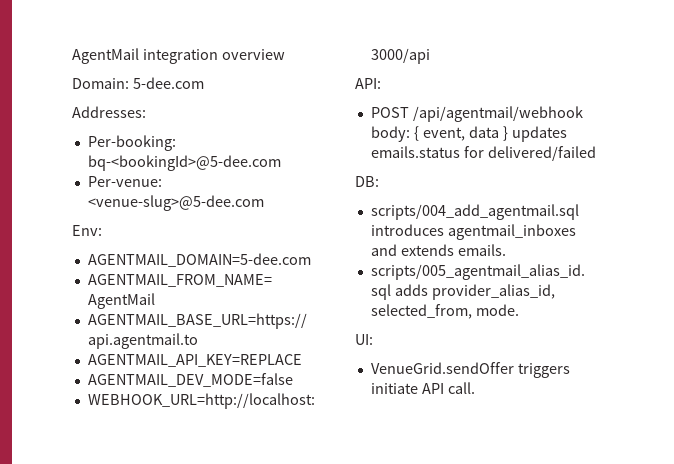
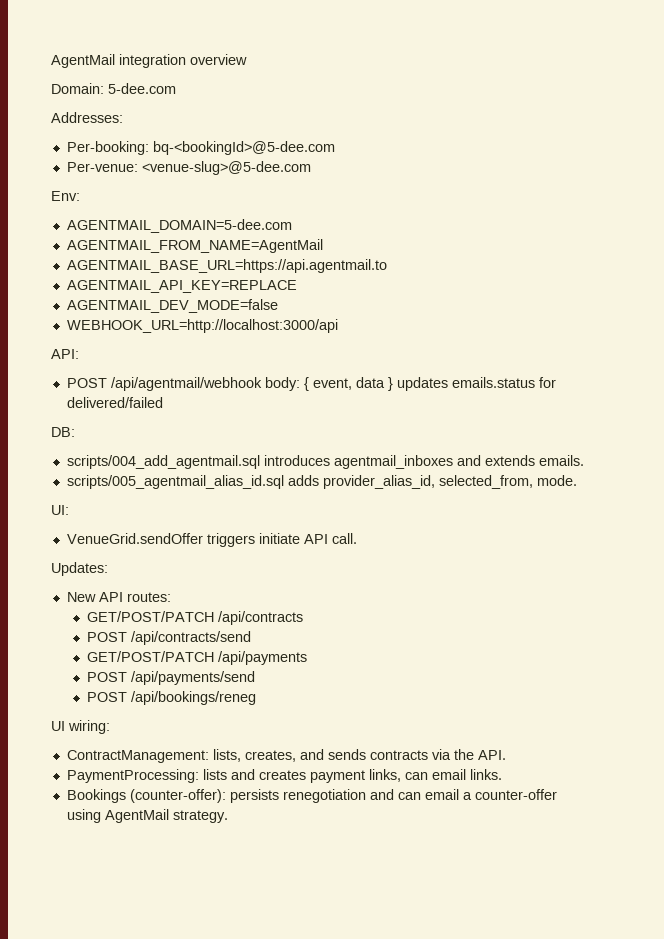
+ Updates:
+ New API routes:
+ GET/POST/PATCH /api/contracts
+ POST /api/contracts/send
+ GET/POST/PATCH /api/payments
+ POST /api/payments/send
+ POST /api/bookings/reneg
+ UI wiring:
+ ContractManagement: lists, creates, and sends contracts via the API.
+ PaymentProcessing: lists and creates payment links, can email links.
+ Bookings (counter-offer): persists renegotiation and can email a counter-offer using AgentMail strategy.

